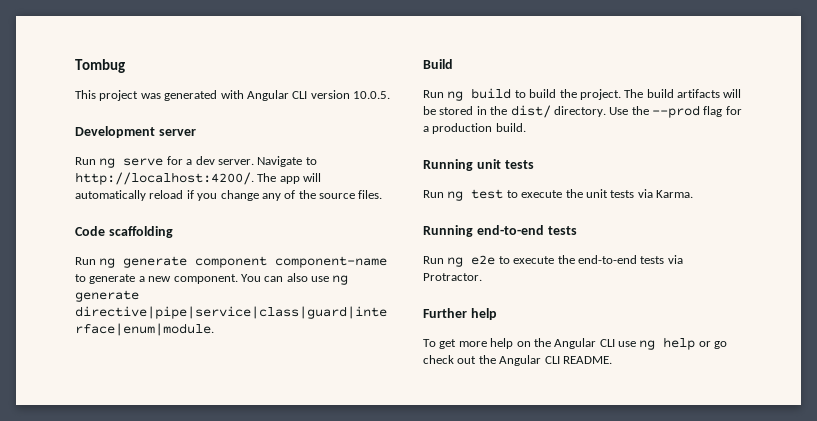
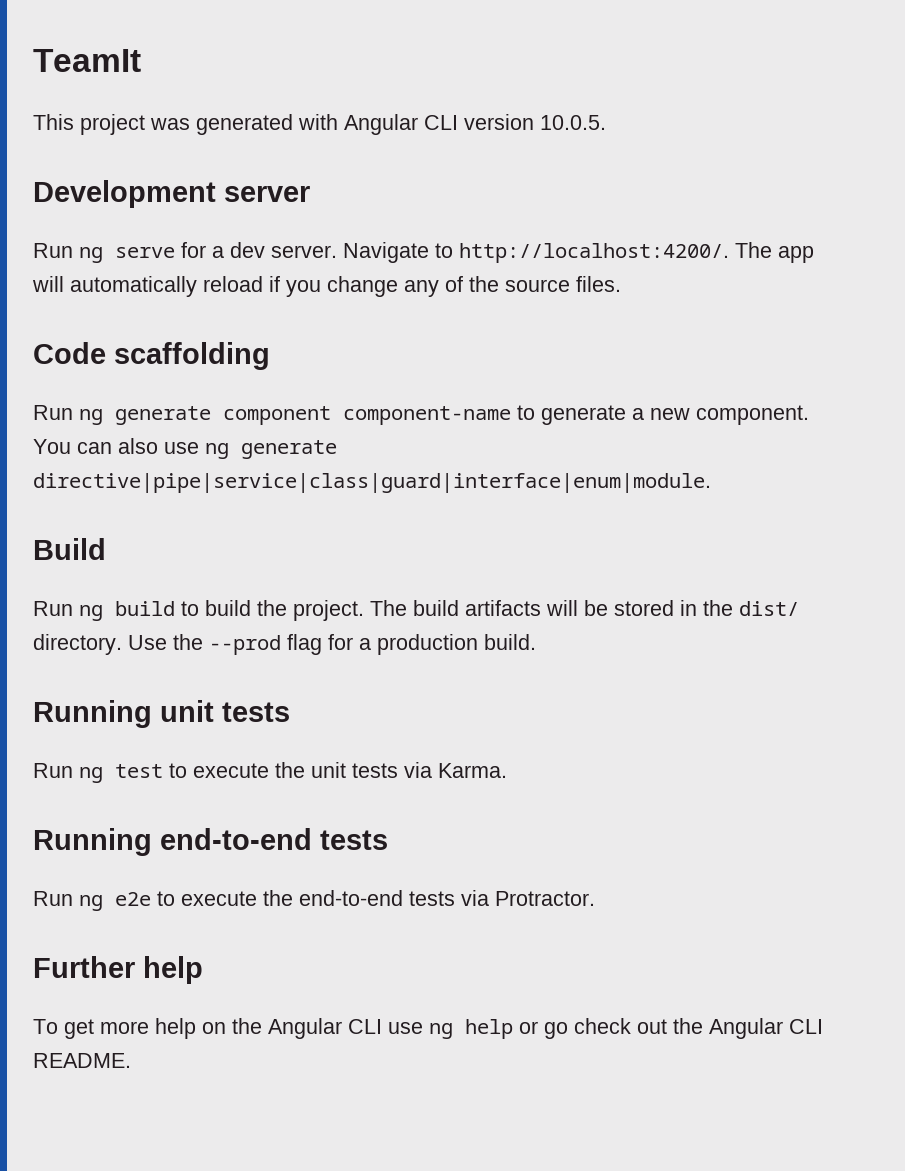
- Tombug
+ TeamIt

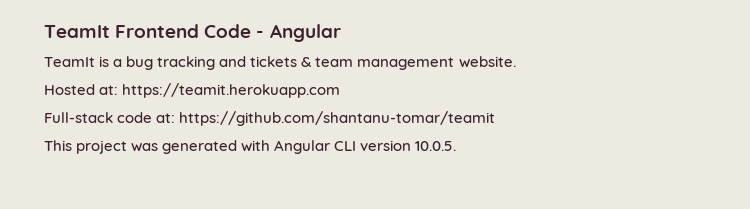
- TeamIt
+ TeamIt Frontend Code - Angular
+ TeamIt is a bug tracking and tickets & team management website.
+ Hosted at: https://teamit.herokuapp.com
+ Full-stack code at: https://github.com/shantanu-tomar/teamit
- Development server
- Run ng serve for a dev server. Navigate to http://localhost:4200/. The app will automatically reload if you change any of the source files.
- Code scaffolding
- Run ng generate component component-name to generate a new component. You can also use ng generate directive|pipe|service|class|guard|interface|enum|module.
- Build
- Run ng build to build the project. The build artifacts will be stored in the dist/ directory. Use the --prod flag for a production build.
- Running unit tests
- Run ng test to execute the unit tests via Karma.
- Running end-to-end tests
- Run ng e2e to execute the end-to-end tests via Protractor.
- Further help
- To get more help on the Angular CLI use ng help or go check out the Angular CLI README.

